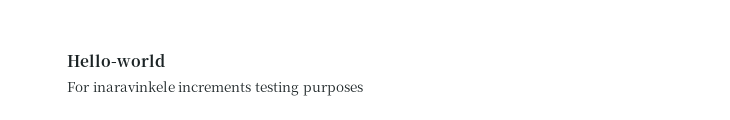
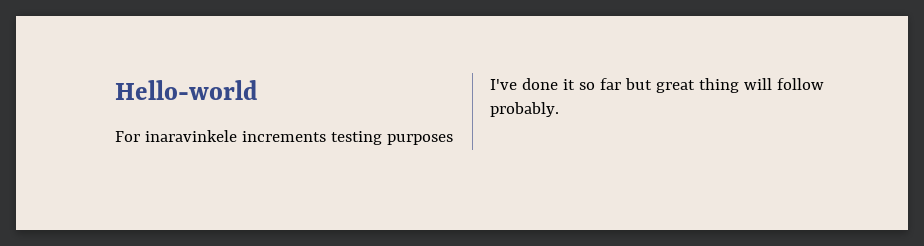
- For inaravinkele increments testing purposes
+ For inaravinkele increments testing purposes I've done it so far but great thing will follow probably.

